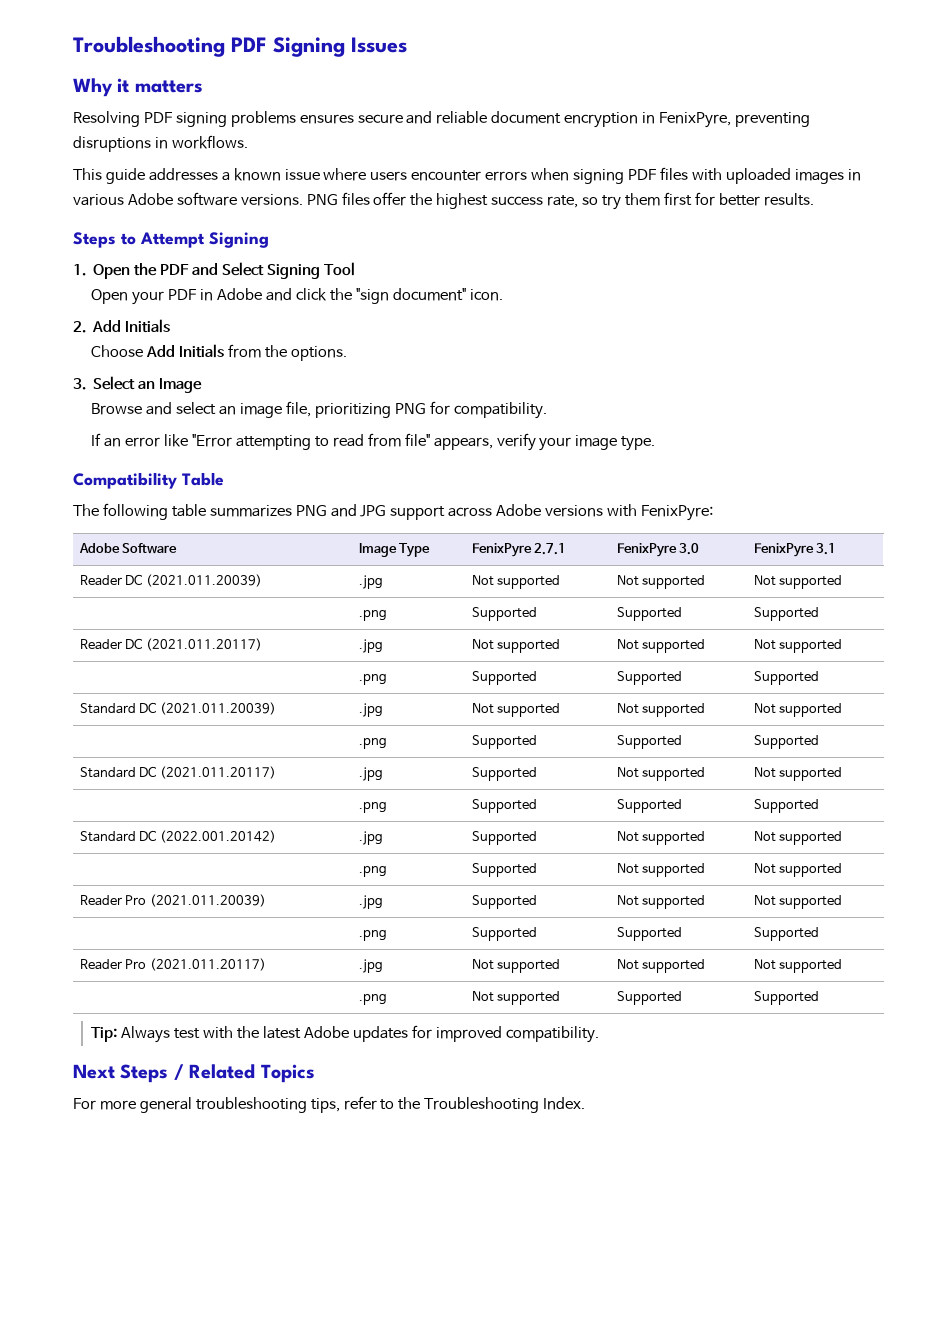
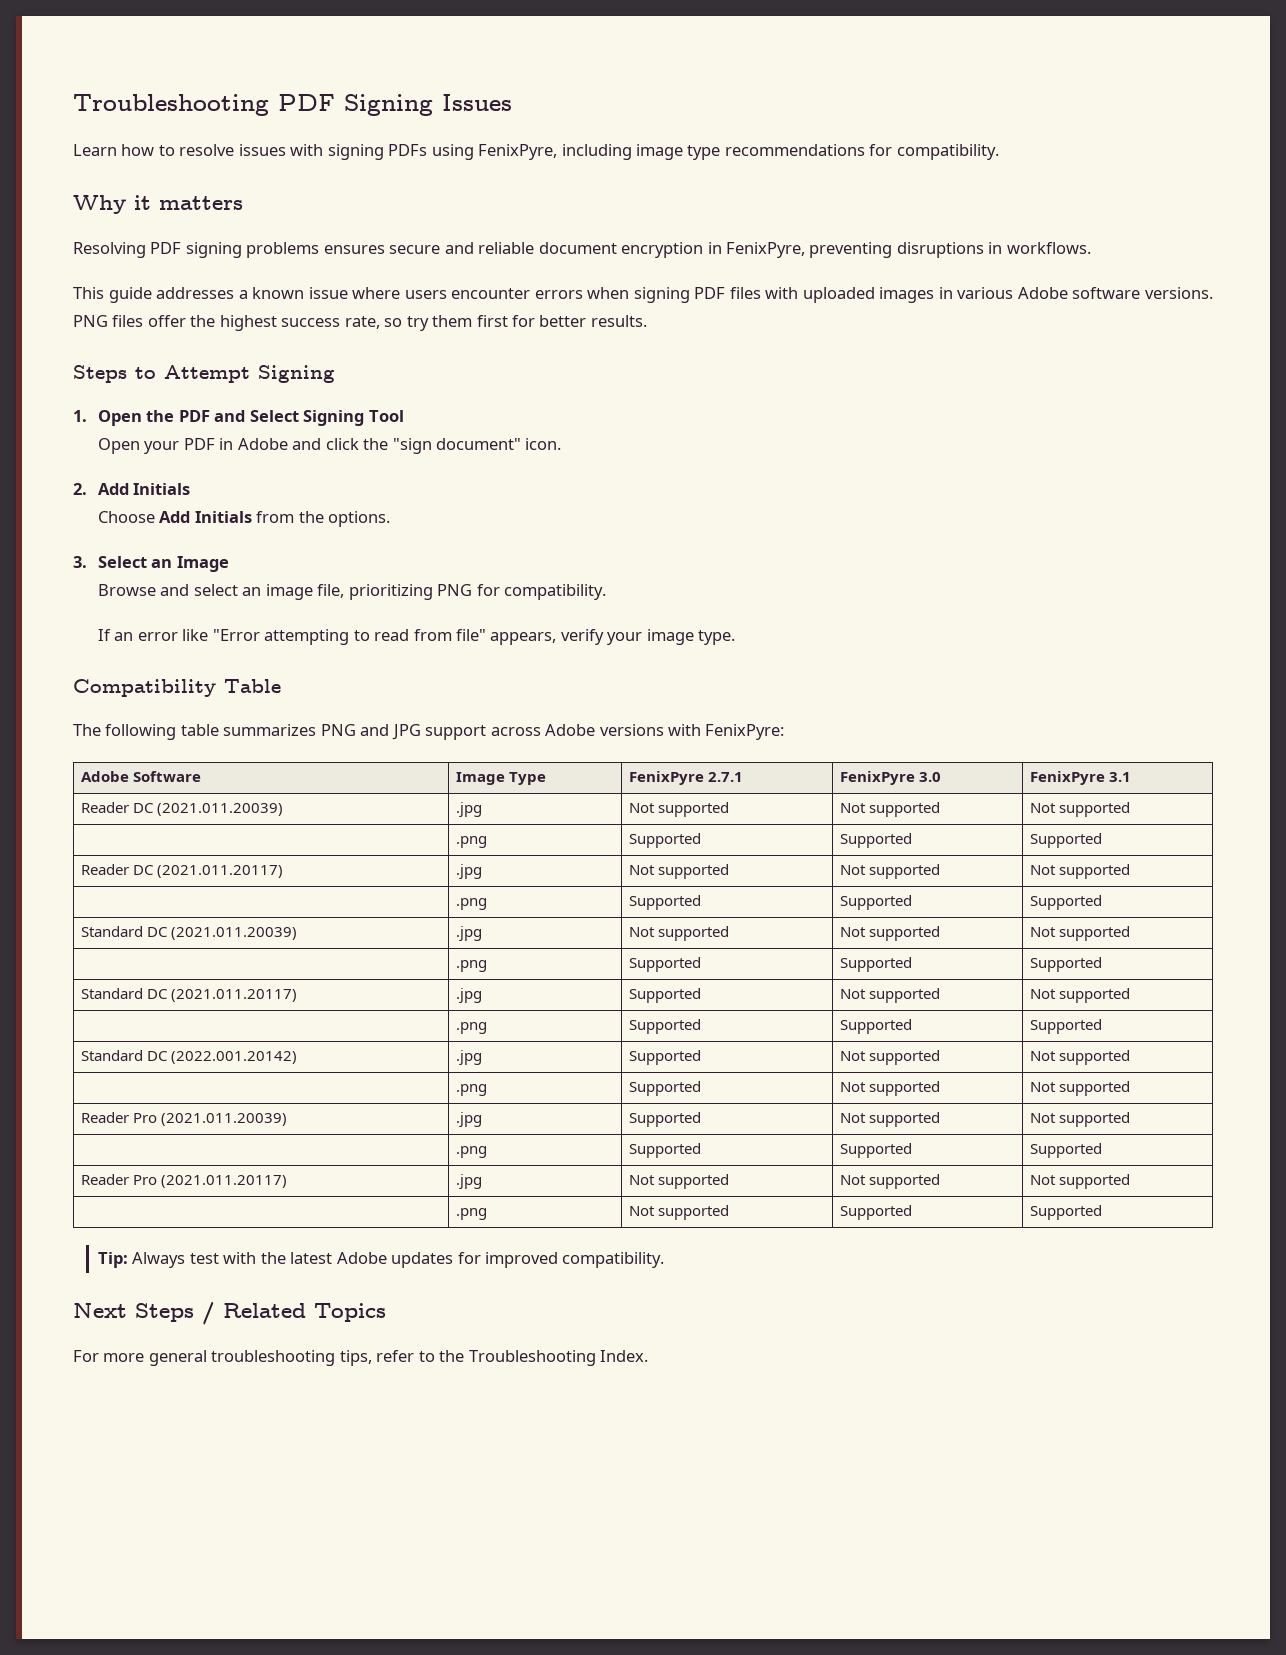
+ Learn how to resolve issues with signing PDFs using FenixPyre, including image type recommendations for compatibility.

